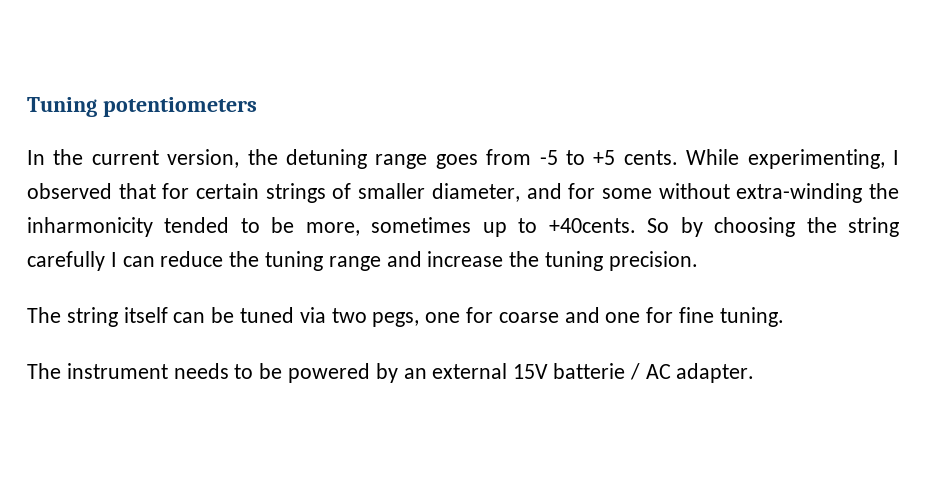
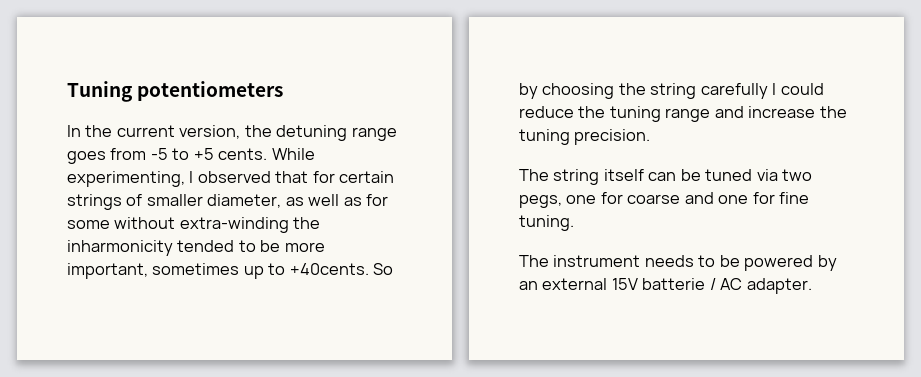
- While experimenting, I observed that for certain strings of smaller diameter, and for some without extra-winding the inharmonicity tended to be more, sometimes up to +40cents.
+ While experimenting, I observed that for certain strings of smaller diameter, as well as for some without extra-winding the inharmonicity tended to be more important, sometimes up to +40cents.
- So by choosing the string carefully I can reduce the tuning range and increase the tuning precision.
+ So by choosing the string carefully I could reduce the tuning range and increase the tuning precision.

